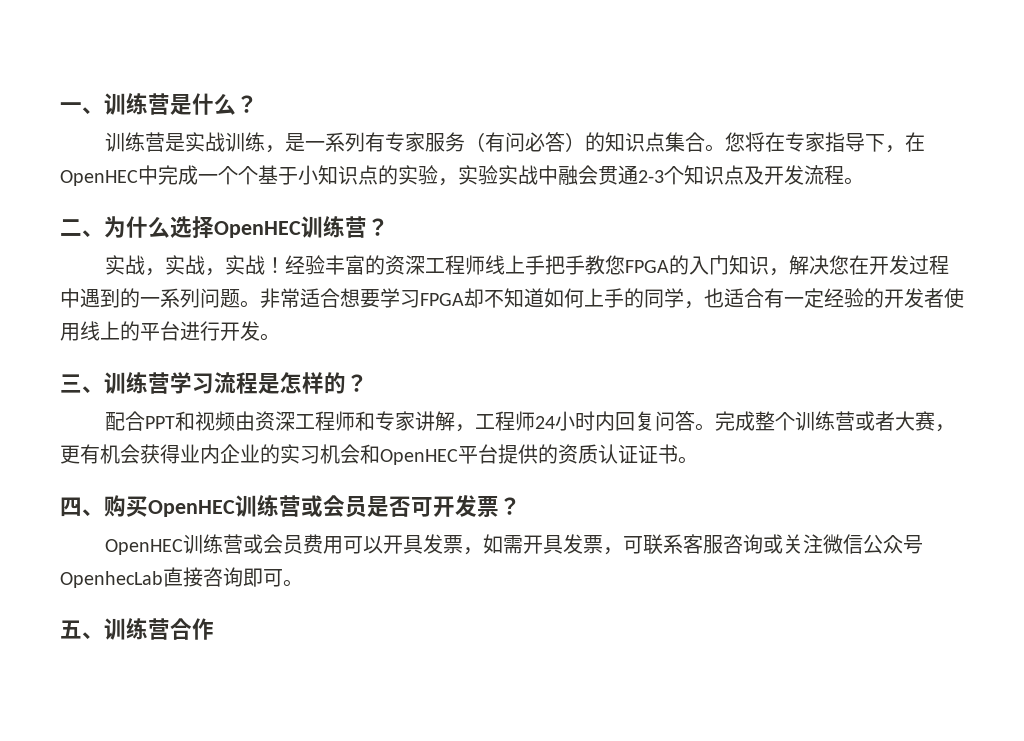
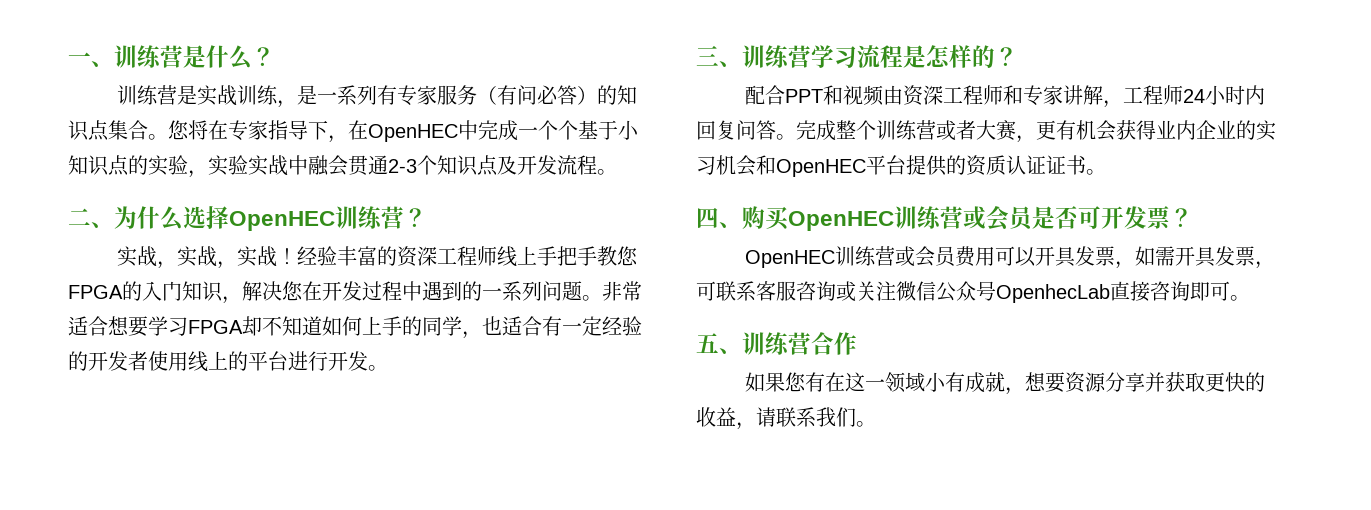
+ 如果您有在这一领域小有成就，想要资源分享并获取更快的收益，请联系我们。

